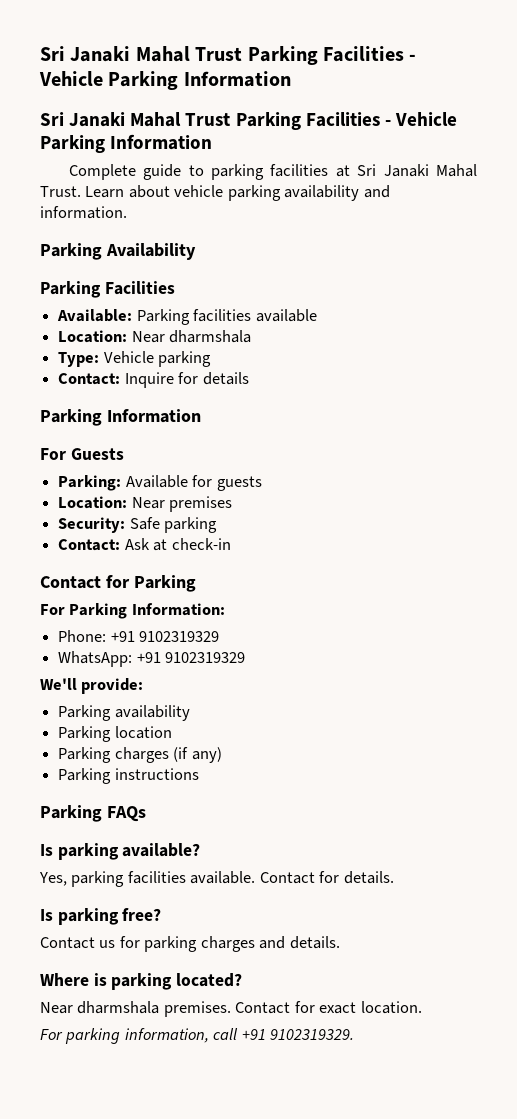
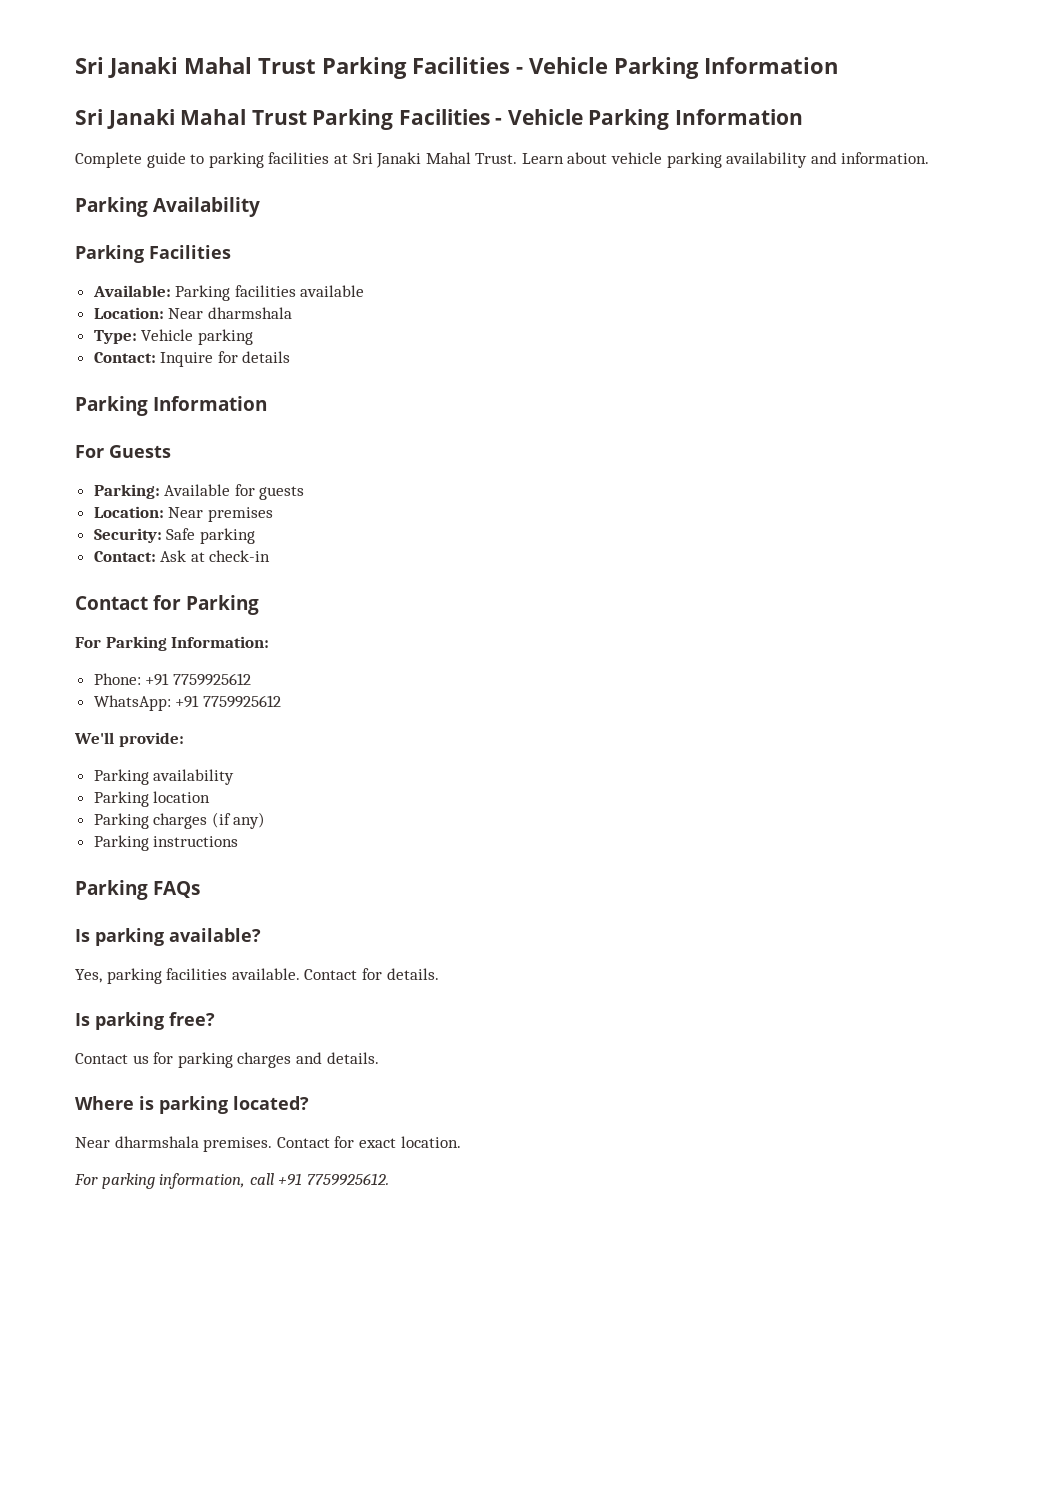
- Phone: +91 9102319329
+ Phone: +91 7759925612
- WhatsApp: +91 9102319329
+ WhatsApp: +91 7759925612
- For parking information, call +91 9102319329.
+ For parking information, call +91 7759925612.

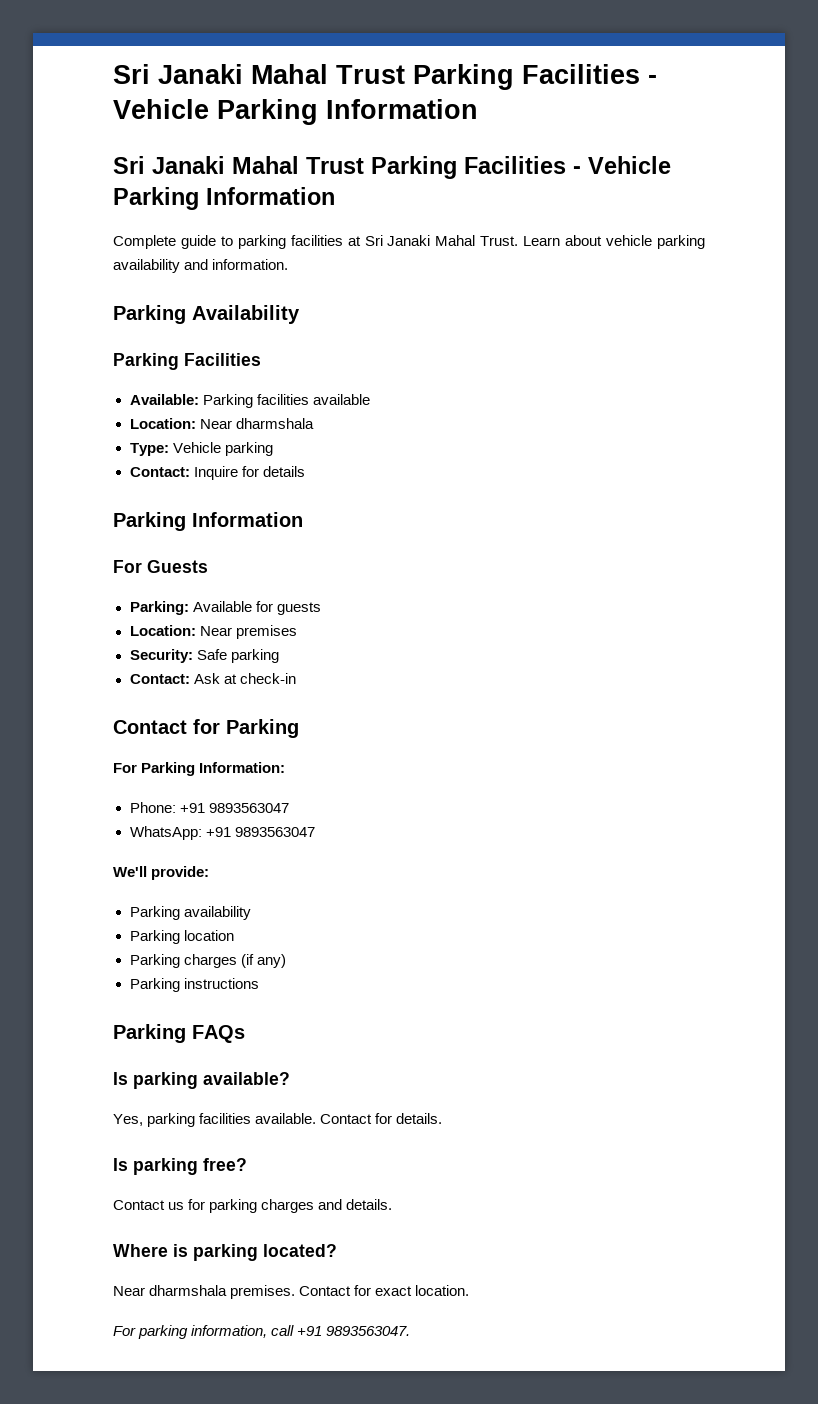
- Phone: +91 7759925612
+ Phone: +91 9893563047
- WhatsApp: +91 7759925612
+ WhatsApp: +91 9893563047
- For parking information, call +91 7759925612.
+ For parking information, call +91 9893563047.

